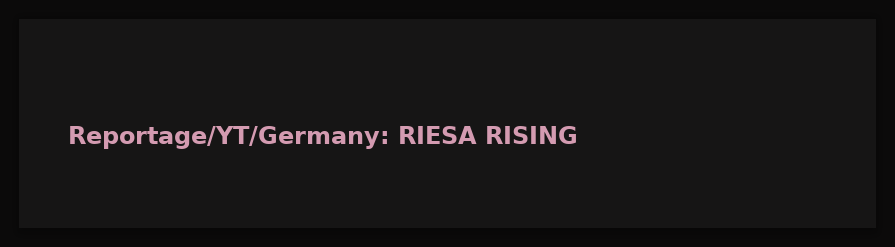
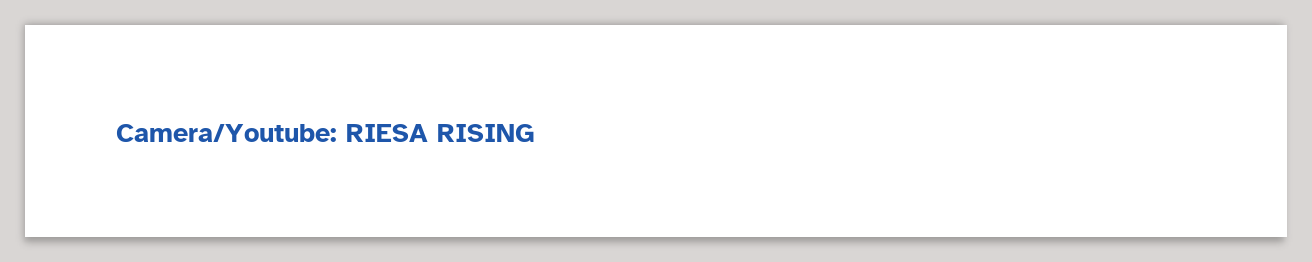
- Reportage/YT/Germany: RIESA RISING
+ Camera/Youtube: RIESA RISING

